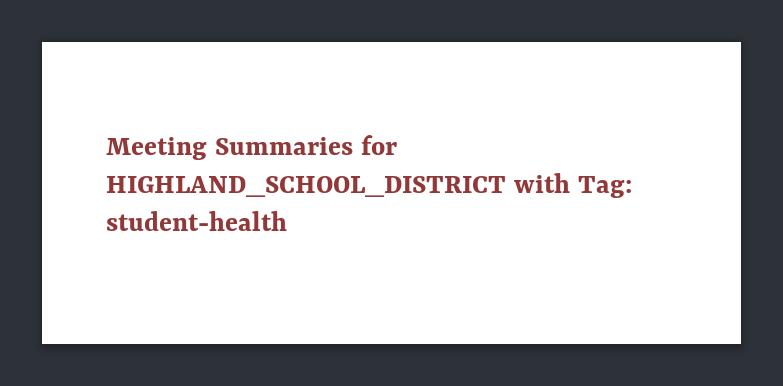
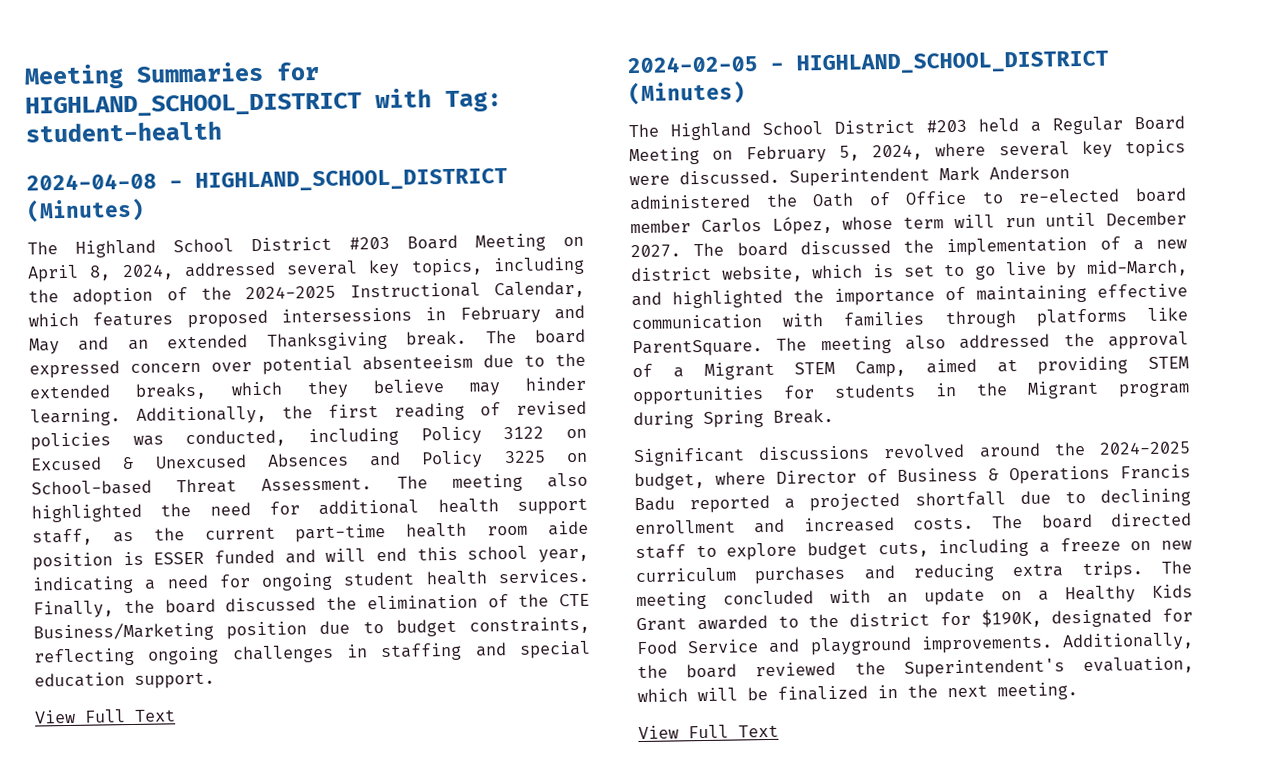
+ 2024-04-08 - HIGHLAND_SCHOOL_DISTRICT (Minutes)
+ The Highland School District #203 Board Meeting on April 8, 2024, addressed several key topics, including the adoption of the 2024-2025 Instructional Calendar, which features proposed intersessions in February and May and an extended Thanksgiving break. The board expressed concern over potential absenteeism due to the extended breaks, which they believe may hinder learning. Additionally, the first reading of revised policies was conducted, including Policy 3122 on Excused & Unexcused Absences and Policy 3225 on School-based Threat Assessment. The meeting also highlighted the need for additional health support staff, as the current part-time health room aide position is ESSER funded and will end this school year, indicating a need for ongoing student health services. Finally, the board discussed the elimination of the CTE Business/Marketing position due to budget constraints, reflecting ongoing challenges in staffing and special education support.
+ View Full Text
+ 2024-02-05 - HIGHLAND_SCHOOL_DISTRICT (Minutes)
+ The Highland School District #203 held a Regular Board Meeting on February 5, 2024, where several key topics were discussed. Superintendent Mark Anderson administered the Oath of Office to re-elected board member Carlos López, whose term will run until December 2027. The board discussed the implementation of a new district website, which is set to go live by mid-March, and highlighted the importance of maintaining effective communication with families through platforms like ParentSquare. The meeting also addressed the approval of a Migrant STEM Camp, aimed at providing STEM opportunities for students in the Migrant program during Spring Break.
+ Significant discussions revolved around the 2024-2025 budget, where Director of Business & Operations Francis Badu reported a projected shortfall due to declining enrollment and increased costs. The board directed staff to explore budget cuts, including a freeze on new curriculum purchases and reducing extra trips. The meeting concluded with an update on a Healthy Kids Grant awarded to the district for $190K, designated for Food Service and playground improvements. Additionally, the board reviewed the Superintendent's evaluation, which will be finalized in the next meeting.
+ View Full Text

